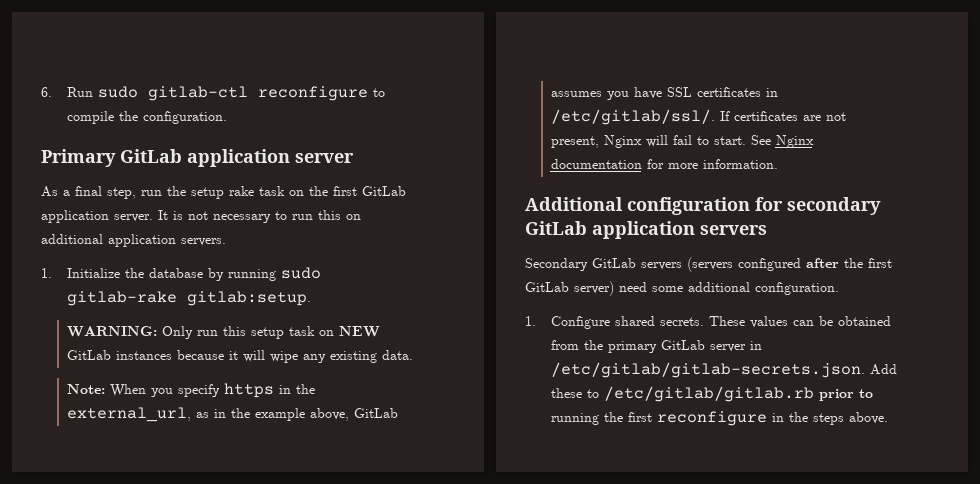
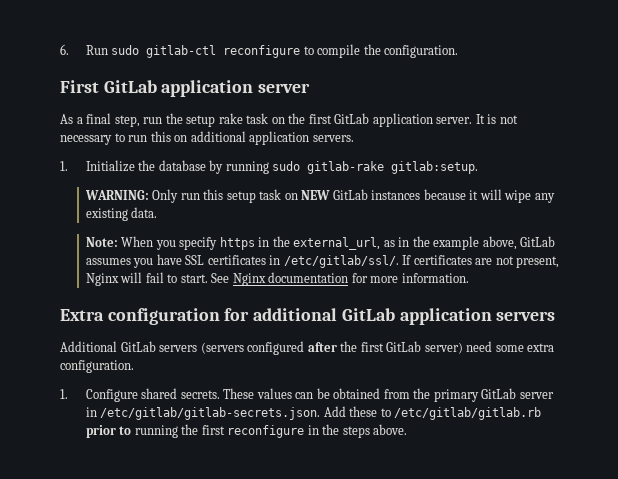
- Primary GitLab application server
+ First GitLab application server
- Additional configuration for secondary GitLab application servers
+ Extra configuration for additional GitLab application servers
- Secondary GitLab servers (servers configured after the first GitLab server) need some additional configuration.
+ Additional GitLab servers (servers configured after the first GitLab server) need some extra configuration.

